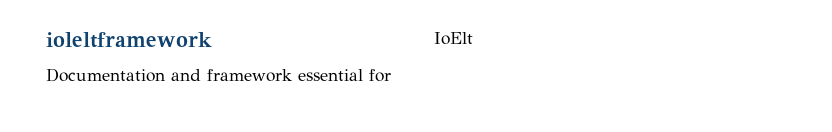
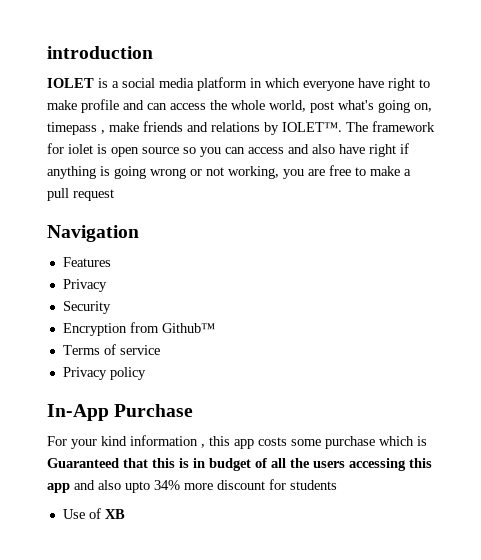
- ioleltframework
- Documentation and framework essential for IoElt
+ introduction
+ IOLET is a social media platform in which everyone have right to make profile and can access the whole world, post what's going on, timepass , make friends and relations by IOLET™. The framework for iolet is open source so you can access and also have right if anything is going wrong or not working, you are free to make a pull request
+ Navigation
+ Features
+ Privacy
+ Security
+ Encryption from Github™
+ Terms of service
+ Privacy policy
+ In-App Purchase
+ For your kind information , this app costs some purchase which is Guaranteed that this is in budget of all the users accessing this app and also upto 34% more discount for students
+ Use of XB

